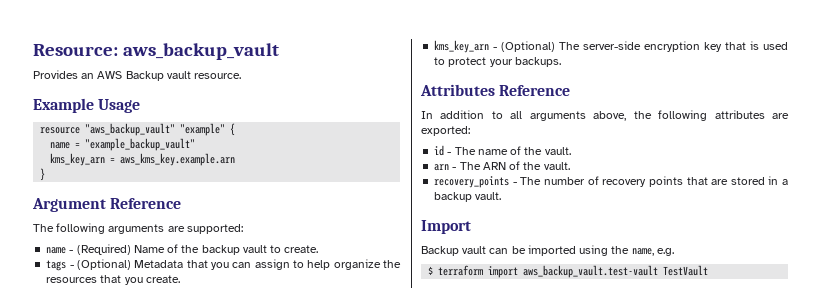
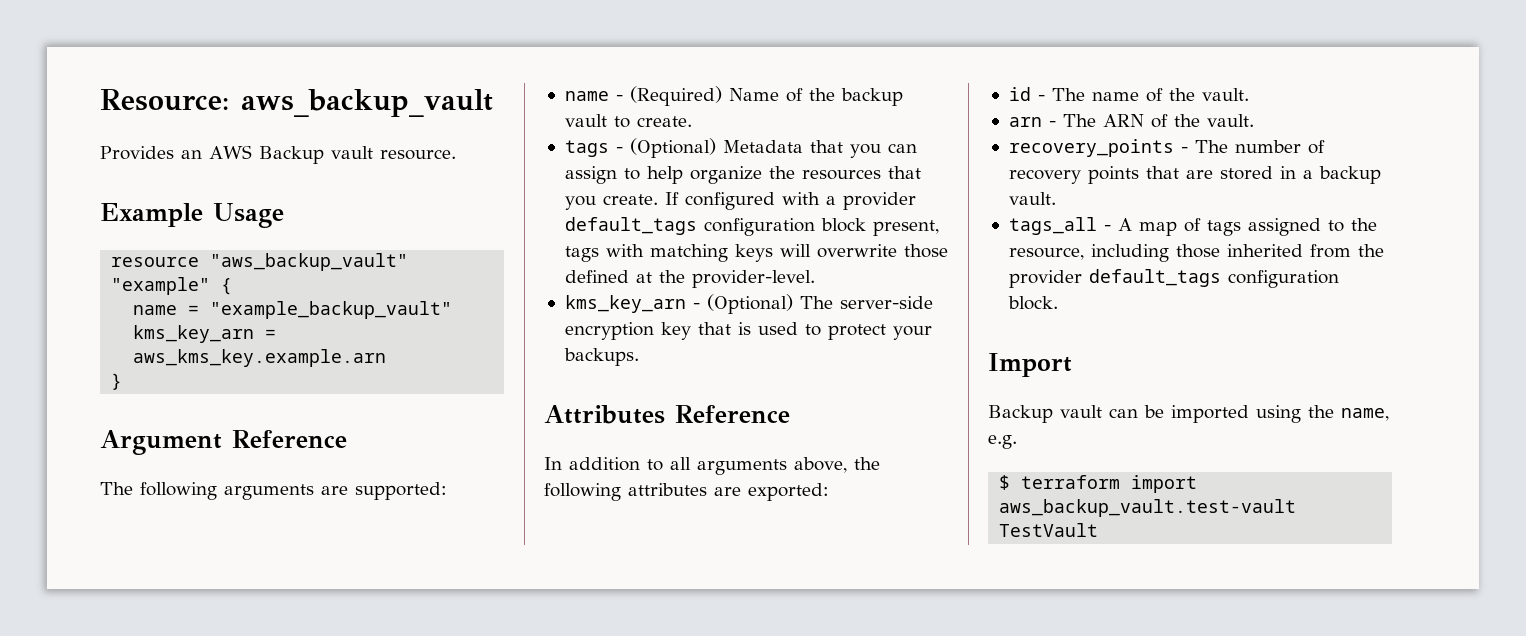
+ If configured with a provider default_tags configuration block present, tags with matching keys will overwrite those defined at the provider-level.
+ tags_all - A map of tags assigned to the resource, including those inherited from the provider default_tags configuration block.

